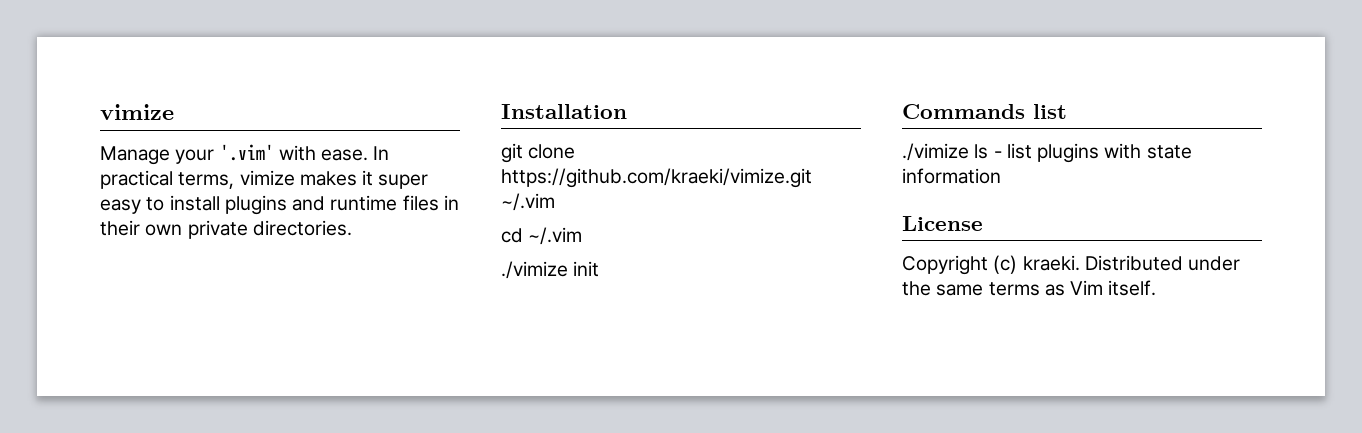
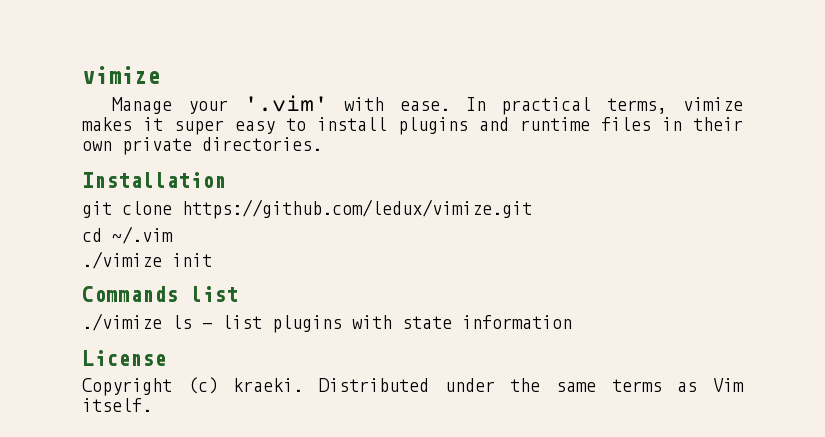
- git clone https://github.com/kraeki/vimize.git ~/.vim
+ git clone https://github.com/ledux/vimize.git

